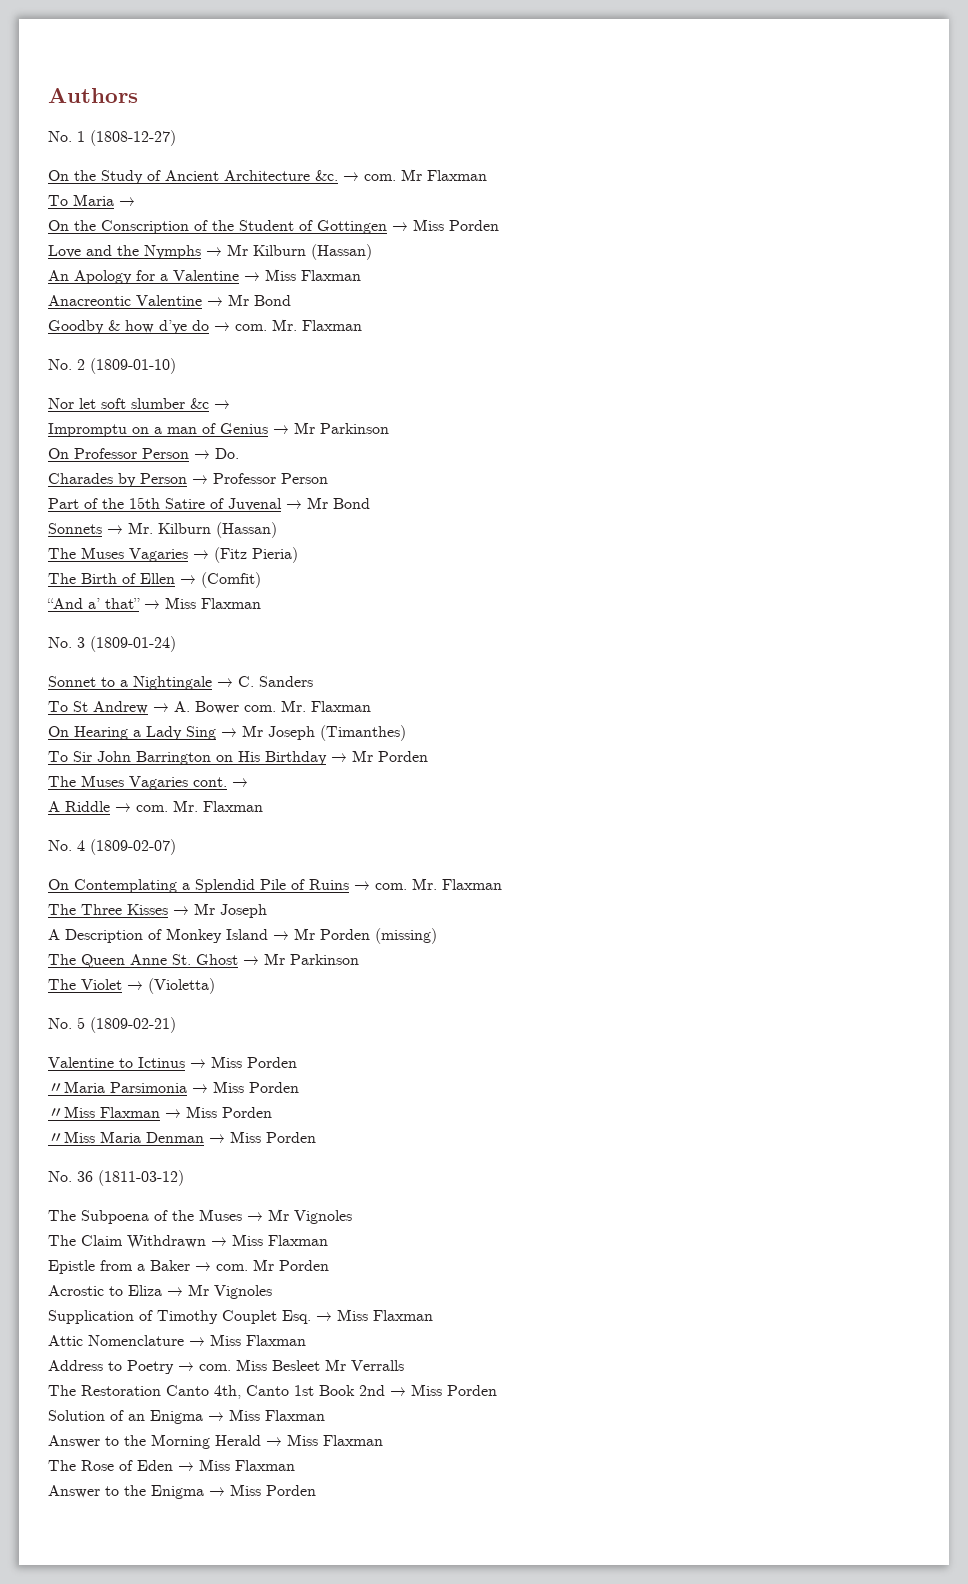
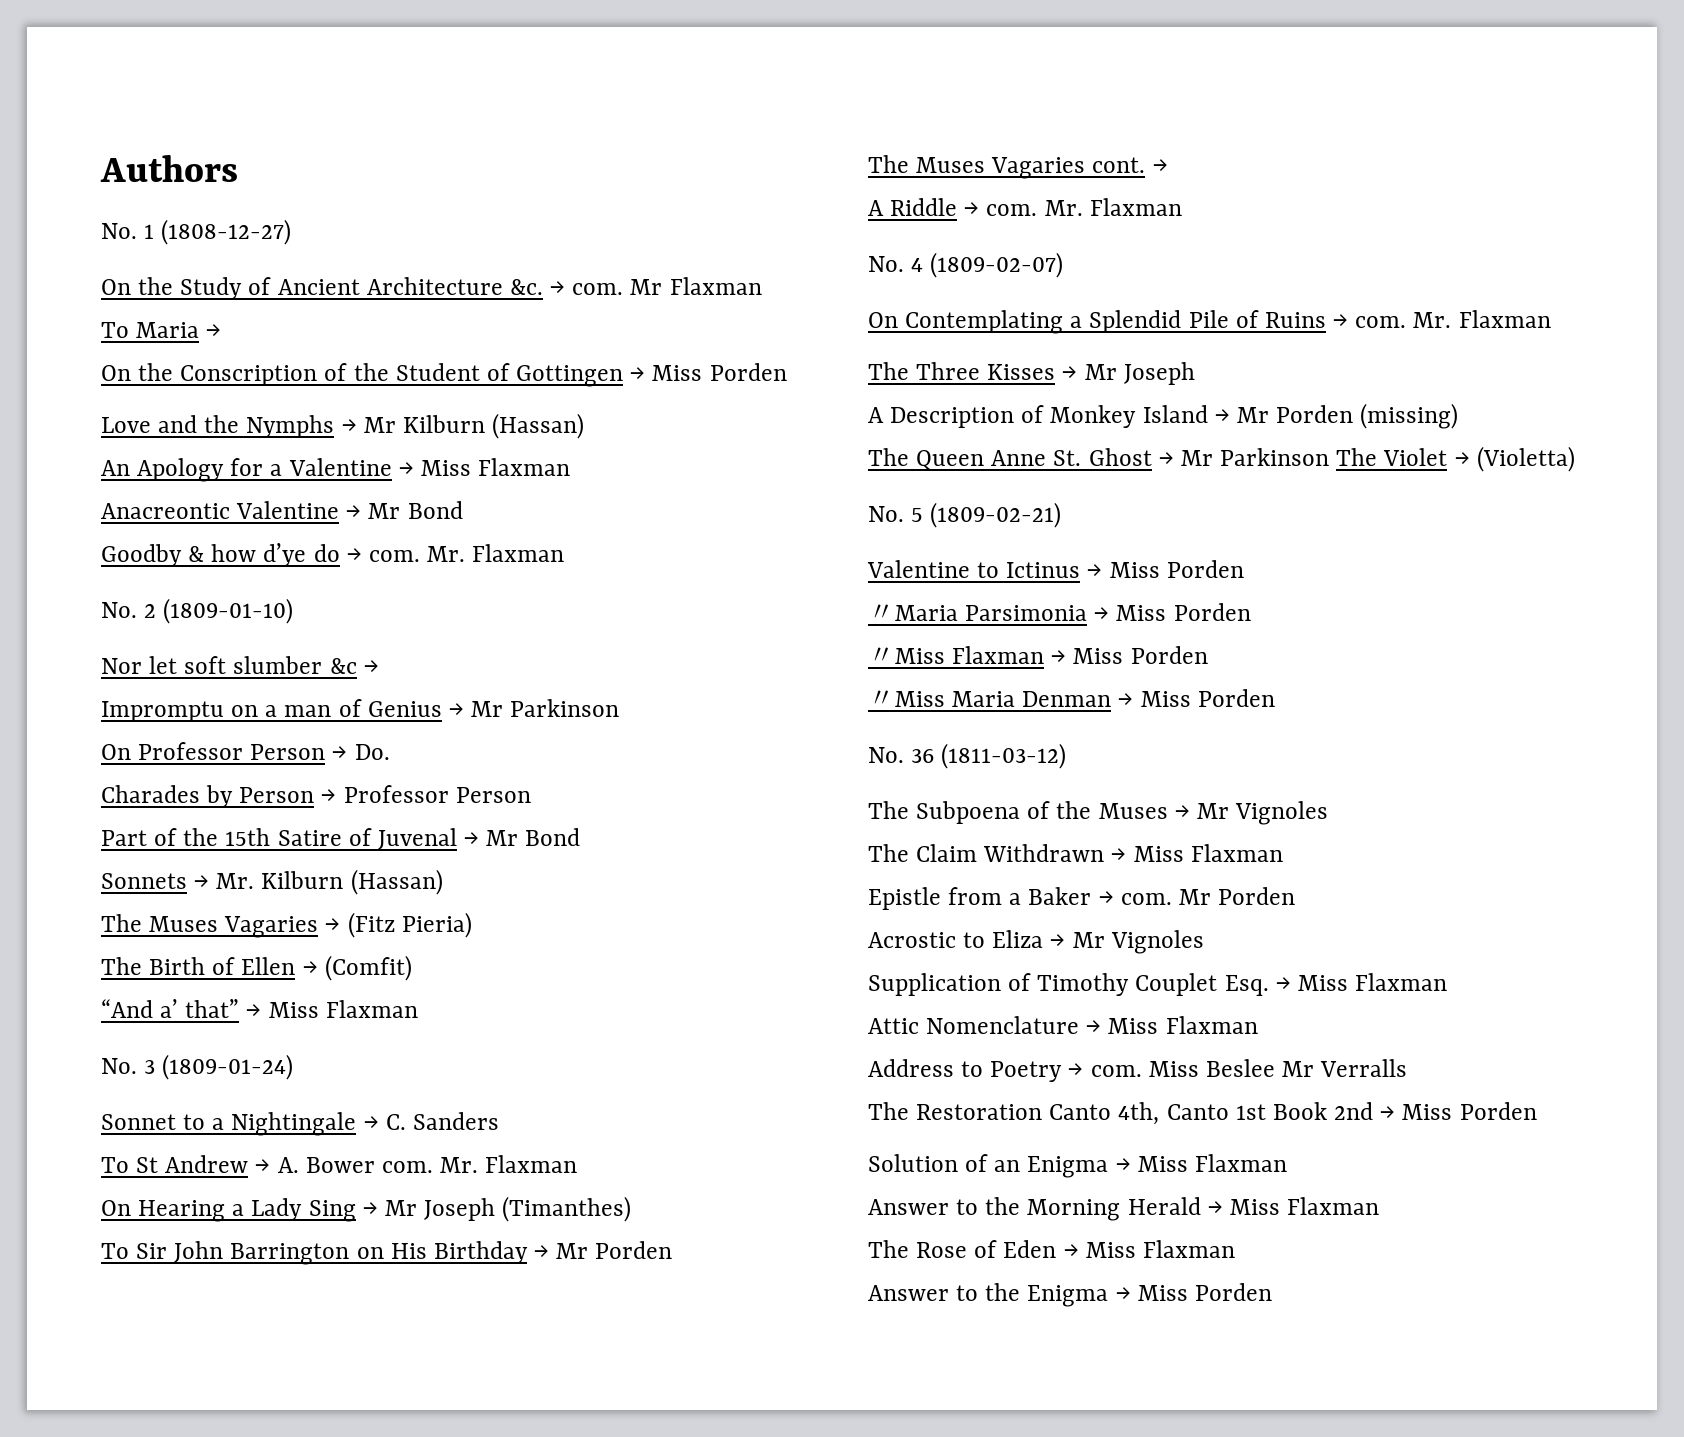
- The Queen Anne St. Ghost → Mr Parkinson
- The Violet → (Violetta)
+ The Queen Anne St. Ghost → Mr Parkinson The Violet → (Violetta)
- Miss Besleet Mr Verralls
+ Miss Beslee Mr Verralls

